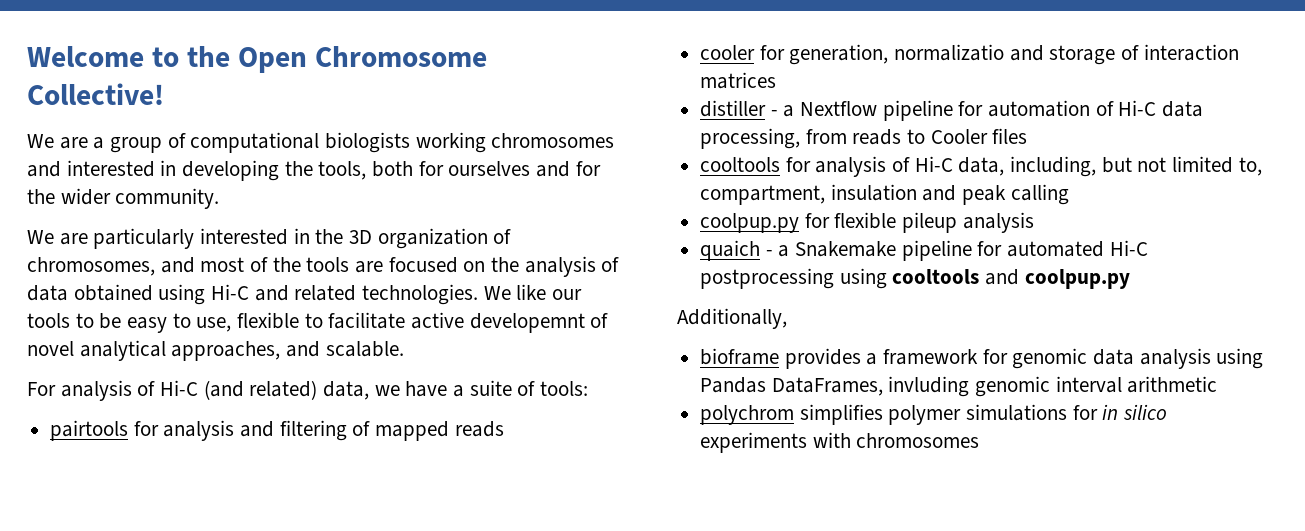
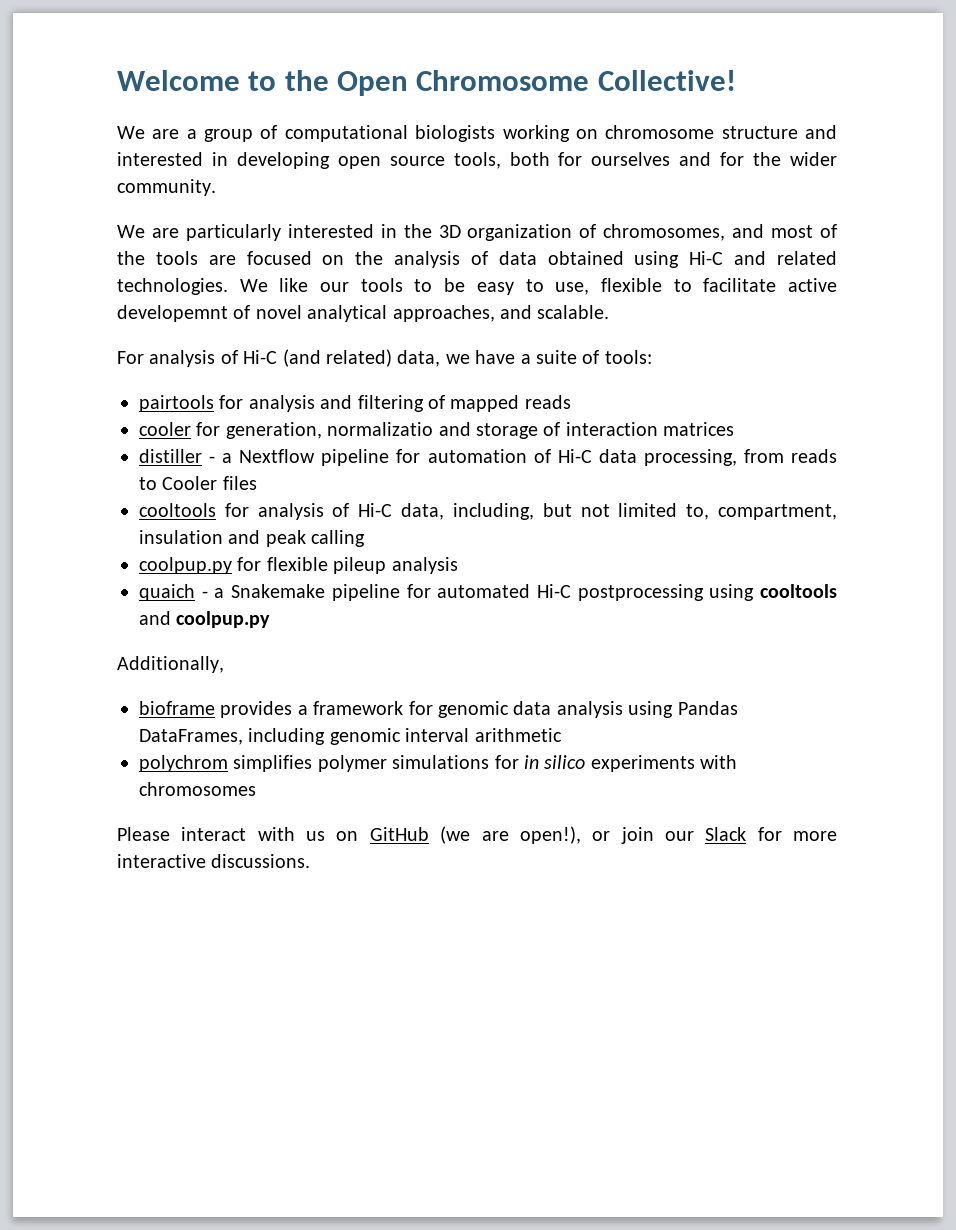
- We are a group of computational biologists working chromosomes and interested in developing the tools, both for ourselves and for the wider community.
+ We are a group of computational biologists working on chromosome structure and interested in developing open source tools, both for ourselves and for the wider community.
- bioframe provides a framework for genomic data analysis using Pandas DataFrames, invluding genomic interval arithmetic
+ bioframe provides a framework for genomic data analysis using Pandas DataFrames, including genomic interval arithmetic
+ Please interact with us on GitHub (we are open!), or join our Slack for more interactive discussions.

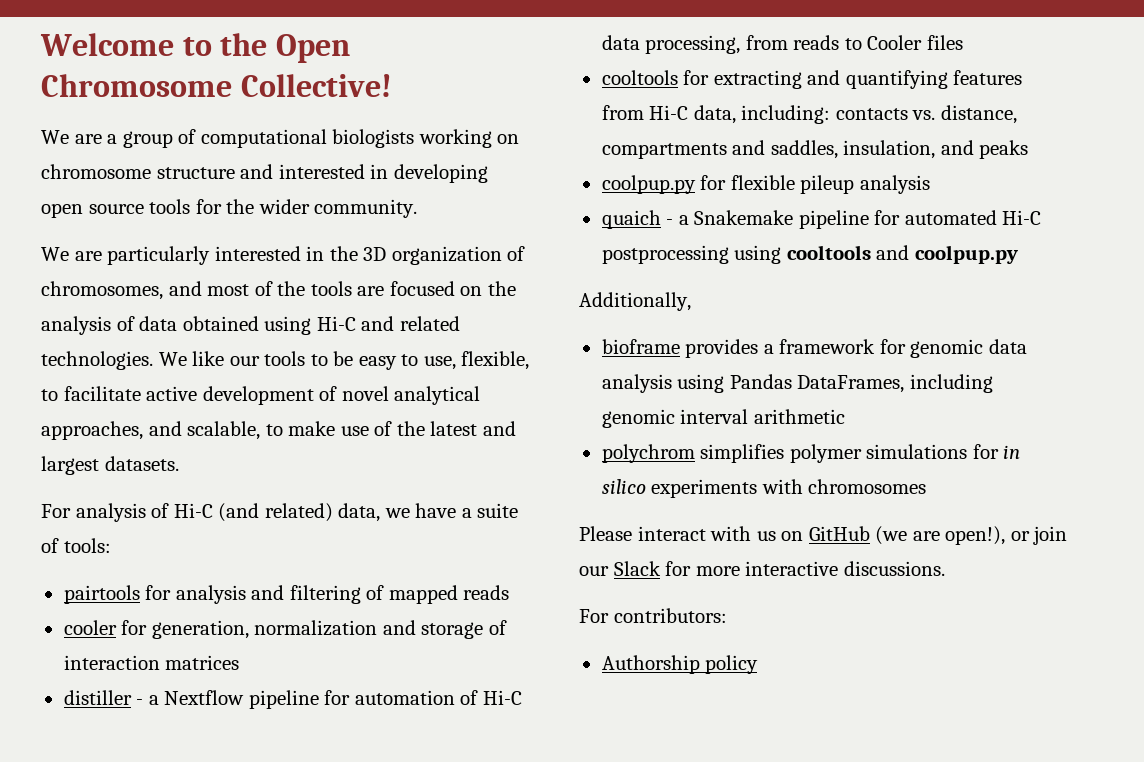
- We are a group of computational biologists working on chromosome structure and interested in developing open source tools, both for ourselves and for the wider community.
+ We are a group of computational biologists working on chromosome structure and interested in developing open source tools for the wider community.
- We like our tools to be easy to use, flexible to facilitate active developemnt of novel analytical approaches, and scalable.
+ We like our tools to be easy to use, flexible, to facilitate active development of novel analytical approaches, and scalable, to make use of the latest and largest datasets.
- cooler for generation, normalizatio and storage of interaction matrices
+ cooler for generation, normalization and storage of interaction matrices
- cooltools for analysis of Hi-C data, including, but not limited to, compartment, insulation and peak calling
+ cooltools for extracting and quantifying features from Hi-C data, including: contacts vs. distance, compartments and saddles, insulation, and peaks
+ For contributors:
+ Authorship policy

